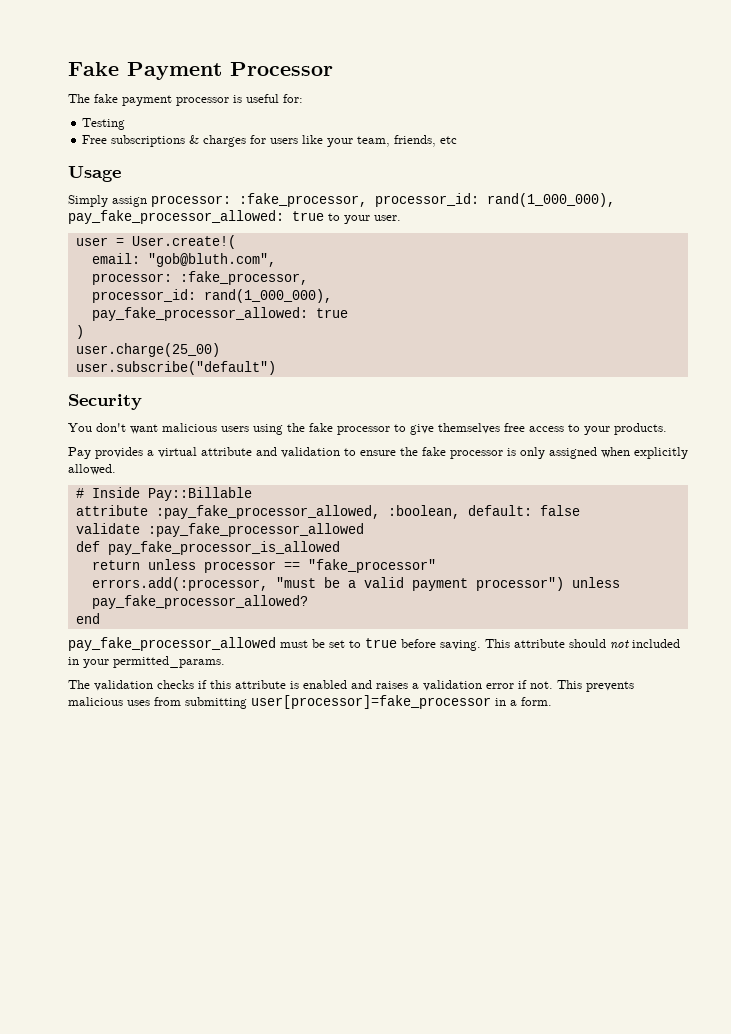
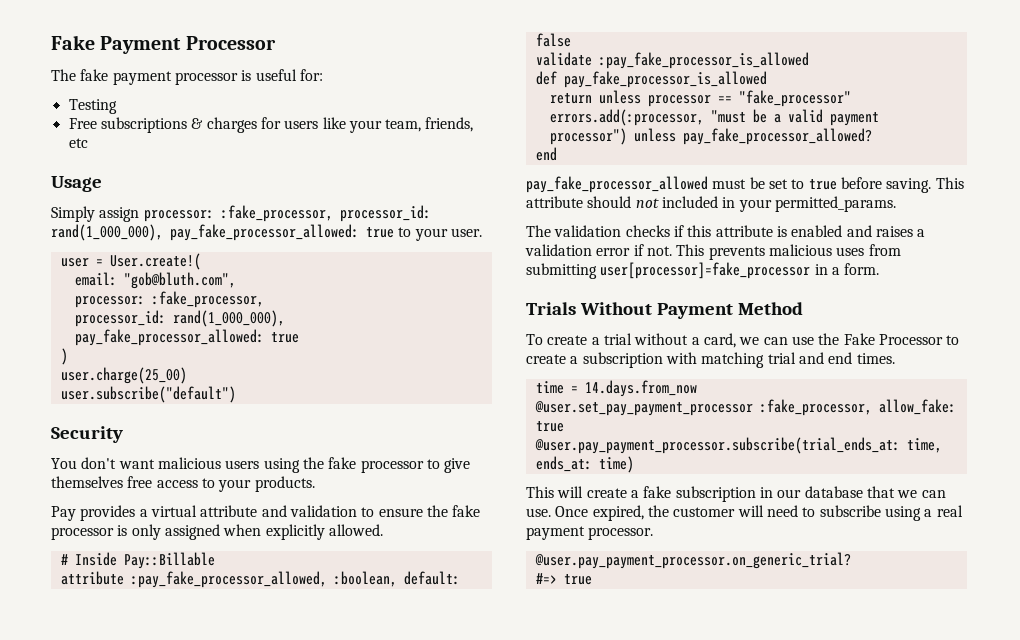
- validate :pay_fake_processor_allowed
+ validate :pay_fake_processor_is_allowed
+ Trials Without Payment Method
+ To create a trial without a card, we can use the Fake Processor to create a subscription with matching trial and end times.
+ time = 14.days.from_now
+ @user.set_pay_payment_processor :fake_processor, allow_fake: true
+ @user.pay_payment_processor.subscribe(trial_ends_at: time, ends_at: time)
+ This will create a fake subscription in our database that we can use. Once expired, the customer will need to subscribe using a real payment processor.
+ @user.pay_payment_processor.on_generic_trial?
+ #=> true

